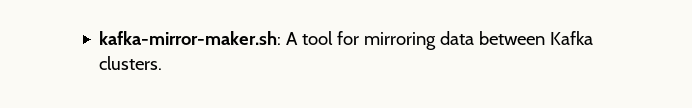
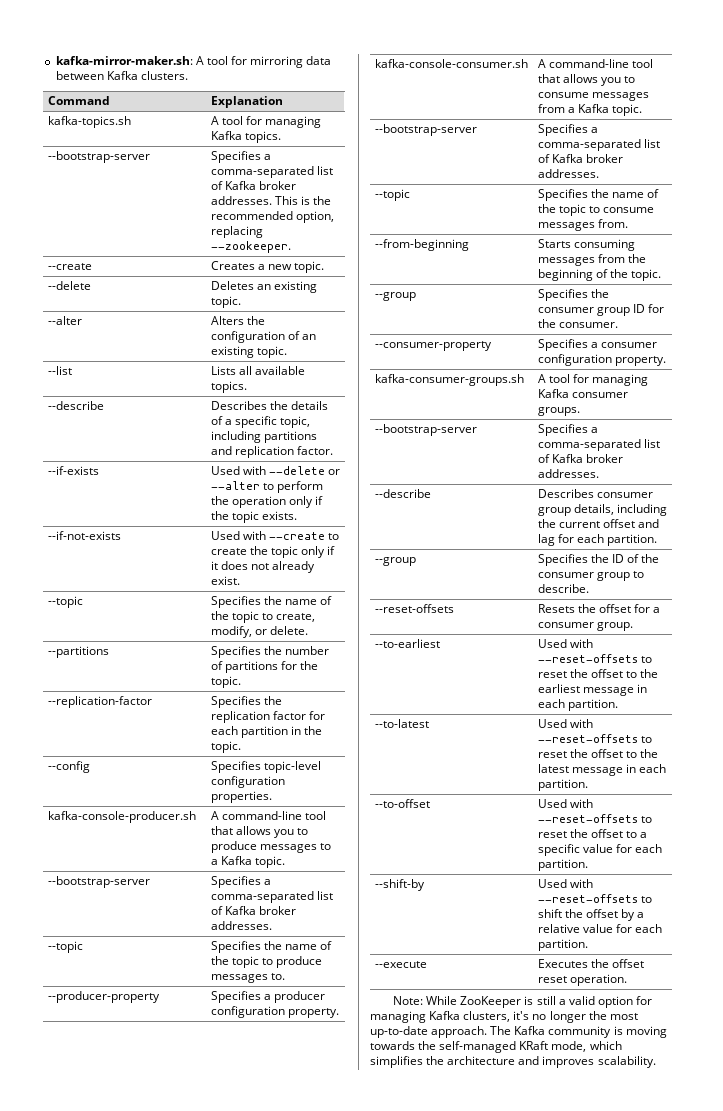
+ Command | Explanation
+ kafka-topics.sh | A tool for managing Kafka topics.
+ --bootstrap-server | Specifies a comma-separated list of Kafka broker addresses. This is the recommended option, replacing --zookeeper.
+ --create | Creates a new topic.
+ --delete | Deletes an existing topic.
+ --alter | Alters the configuration of an existing topic.
+ --list | Lists all available topics.
+ --describe | Describes the details of a specific topic, including partitions and replication factor.
+ --if-exists | Used with --delete or --alter to perform the operation only if the topic exists.
+ --if-not-exists | Used with --create to create the topic only if it does not already exist.
+ --topic | Specifies the name of the topic to create, modify, or delete.
+ --partitions | Specifies the number of partitions for the topic.
+ --replication-factor | Specifies the replication factor for each partition in the topic.
+ --config | Specifies topic-level configuration properties.
+ kafka-console-producer.sh | A command-line tool that allows you to produce messages to a Kafka topic.
+ --bootstrap-server | Specifies a comma-separated list of Kafka broker addresses.
+ --topic | Specifies the name of the topic to produce messages to.
+ --producer-property | Specifies a producer configuration property.
+ kafka-console-consumer.sh | A command-line tool that allows you to consume messages from a Kafka topic.
+ --bootstrap-server | Specifies a comma-separated list of Kafka broker addresses.
+ --topic | Specifies the name of the topic to consume messages from.
+ --from-beginning | Starts consuming messages from the beginning of the topic.
+ --group | Specifies the consumer group ID for the consumer.
+ --consumer-property | Specifies a consumer configuration property.
+ kafka-consumer-groups.sh | A tool for managing Kafka consumer groups.
+ --bootstrap-server | Specifies a comma-separated list of Kafka broker addresses.
+ --describe | Describes consumer group details, including the current offset and lag for each partition.
+ --group | Specifies the ID of the consumer group to describe.
+ --reset-offsets | Resets the offset for a consumer group.
+ --to-earliest | Used with --reset-offsets to reset the offset to the earliest message in each partition.
+ --to-latest | Used with --reset-offsets to reset the offset to the latest message in each partition.
+ --to-offset | Used with --reset-offsets to reset the offset to a specific value for each partition.
+ --shift-by | Used with --reset-offsets to shift the offset by a relative value for each partition.
+ --execute | Executes the offset reset operation.
+ Note: While ZooKeeper is still a valid option for managing Kafka clusters, it's no longer the most up-to-date approach. The Kafka community is moving towards the self-managed KRaft mode, which simplifies the architecture and improves scalability.

